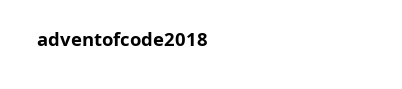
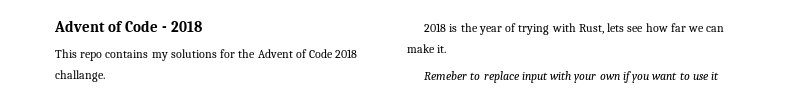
- adventofcode2018
+ Advent of Code - 2018
+ This repo contains my solutions for the Advent of Code 2018 challange.
+ 2018 is the year of trying with Rust, lets see how far we can make it.
+ Remeber to replace input with your own if you want to use it

